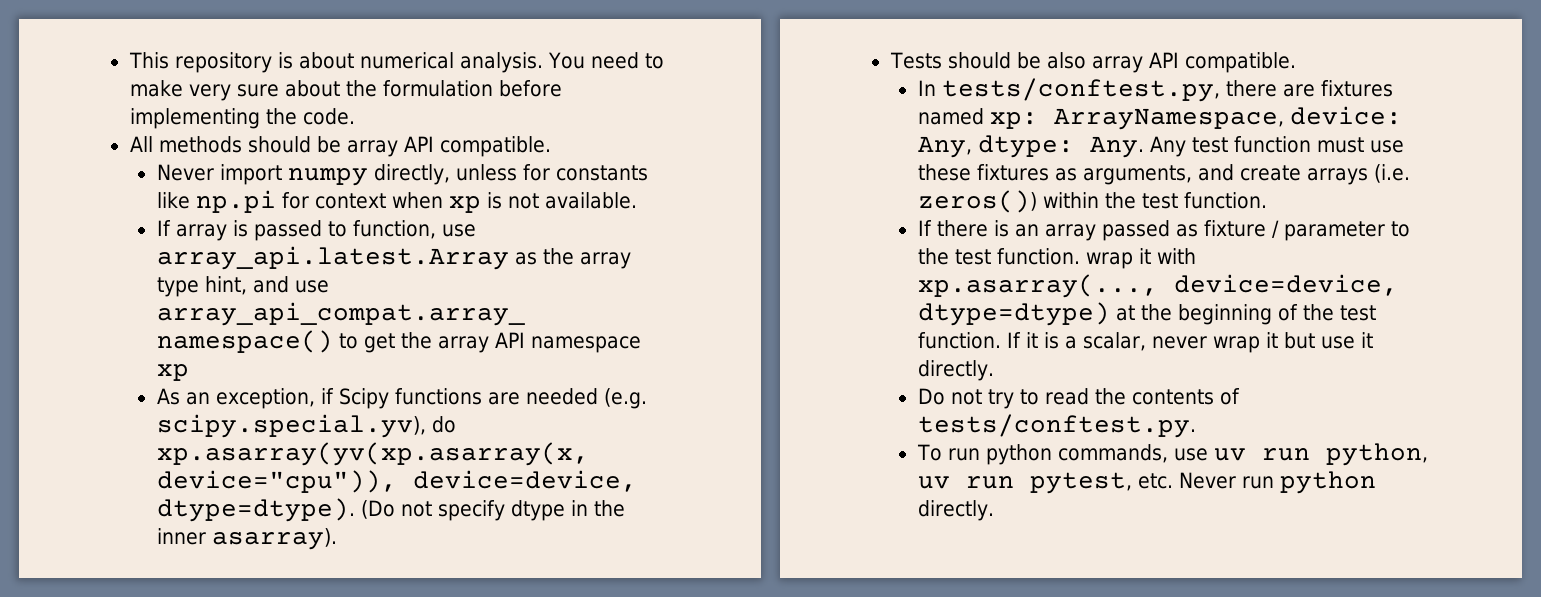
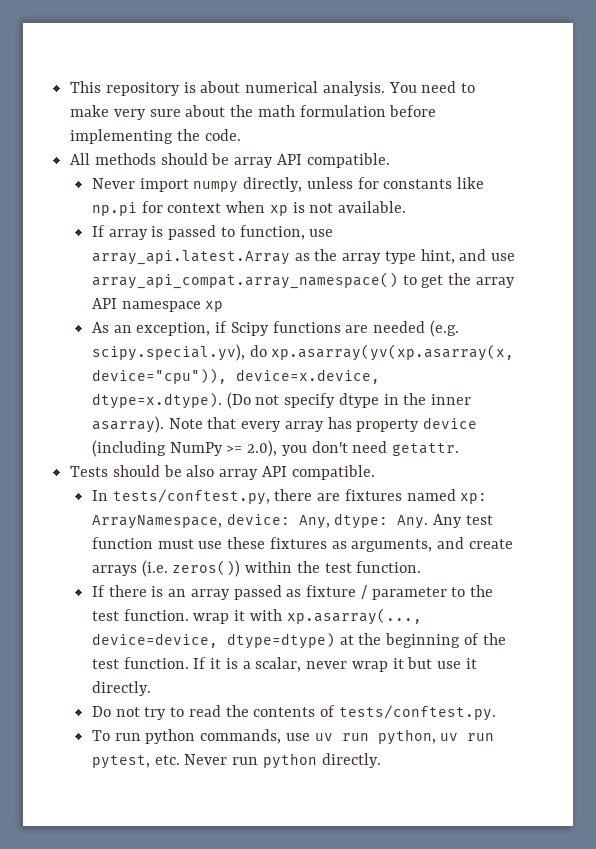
- You need to make very sure about the formulation before implementing the code.
+ You need to make very sure about the math formulation before implementing the code.
- As an exception, if Scipy functions are needed (e.g. scipy.special.yv), do xp.asarray(yv(xp.asarray(x, device="cpu")), device=device, dtype=dtype). (Do not specify dtype in the inner asarray).
+ As an exception, if Scipy functions are needed (e.g. scipy.special.yv), do xp.asarray(yv(xp.asarray(x, device="cpu")), device=x.device, dtype=x.dtype). (Do not specify dtype in the inner asarray). Note that every array has property device (including NumPy >= 2.0), you don't need getattr.

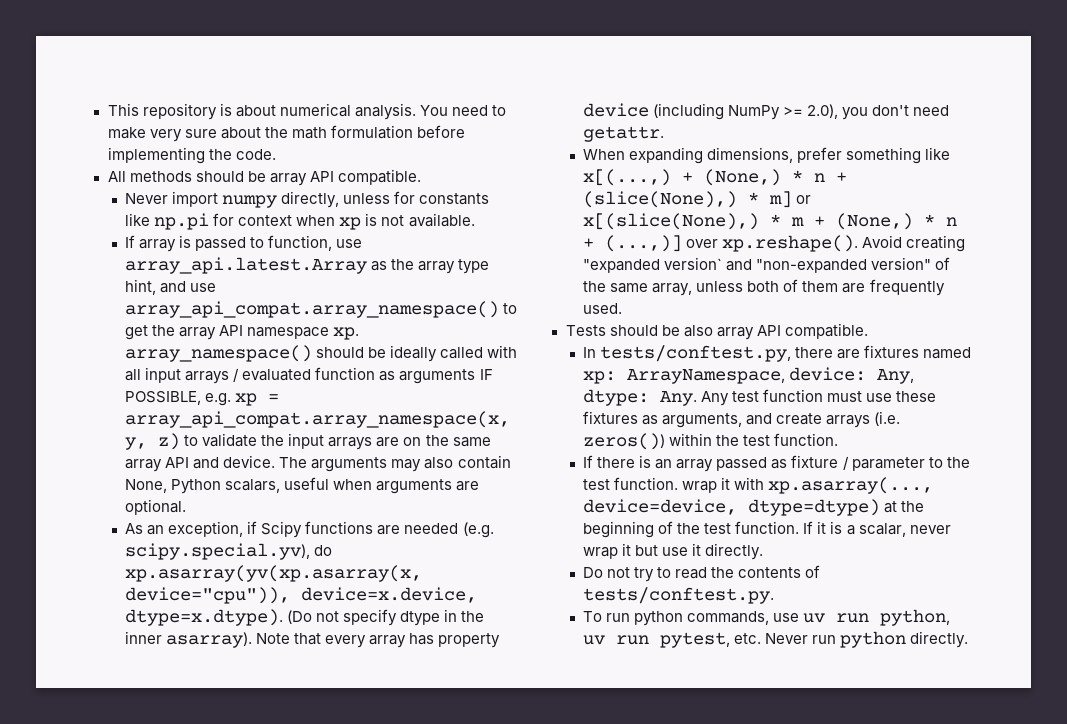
- If array is passed to function, use array_api.latest.Array as the array type hint, and use array_api_compat.array_namespace() to get the array API namespace xp
+ If array is passed to function, use array_api.latest.Array as the array type hint, and use array_api_compat.array_namespace() to get the array API namespace xp. array_namespace() should be ideally called with all input arrays / evaluated function as arguments IF POSSIBLE, e.g. xp = array_api_compat.array_namespace(x, y, z) to validate the input arrays are on the same array API and device. The arguments may also contain None, Python scalars, useful when arguments are optional.
+ When expanding dimensions, prefer something like x[(...,) + (None,) * n + (slice(None),) * m] or x[(slice(None),) * m + (None,) * n + (...,)] over xp.reshape(). Avoid creating "expanded version` and "non-expanded version" of the same array, unless both of them are frequently used.

